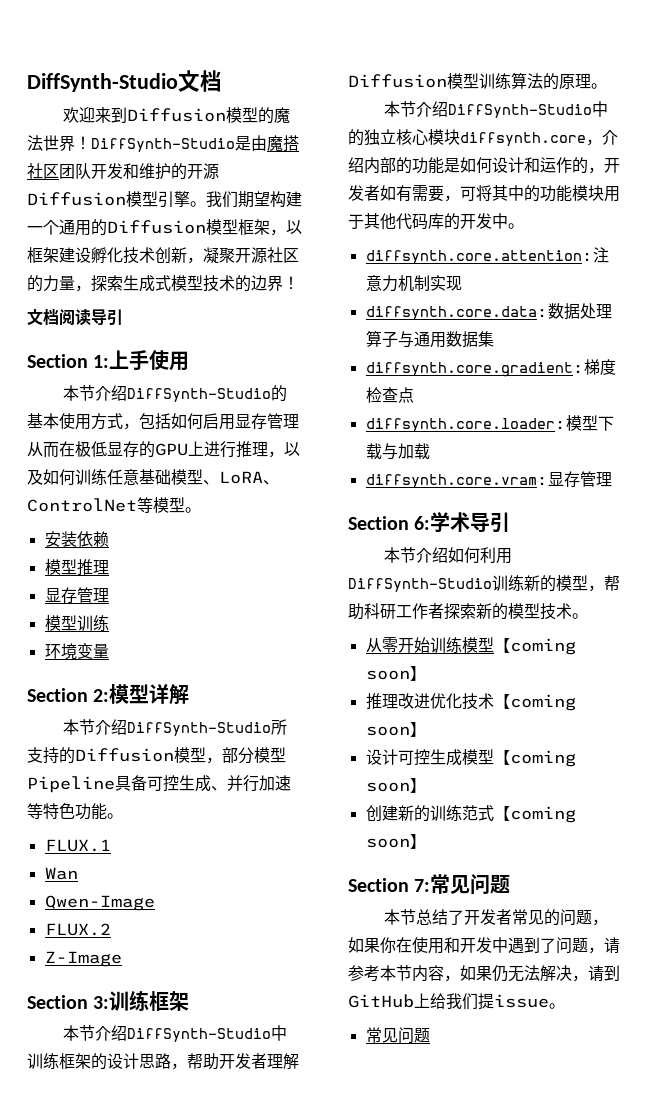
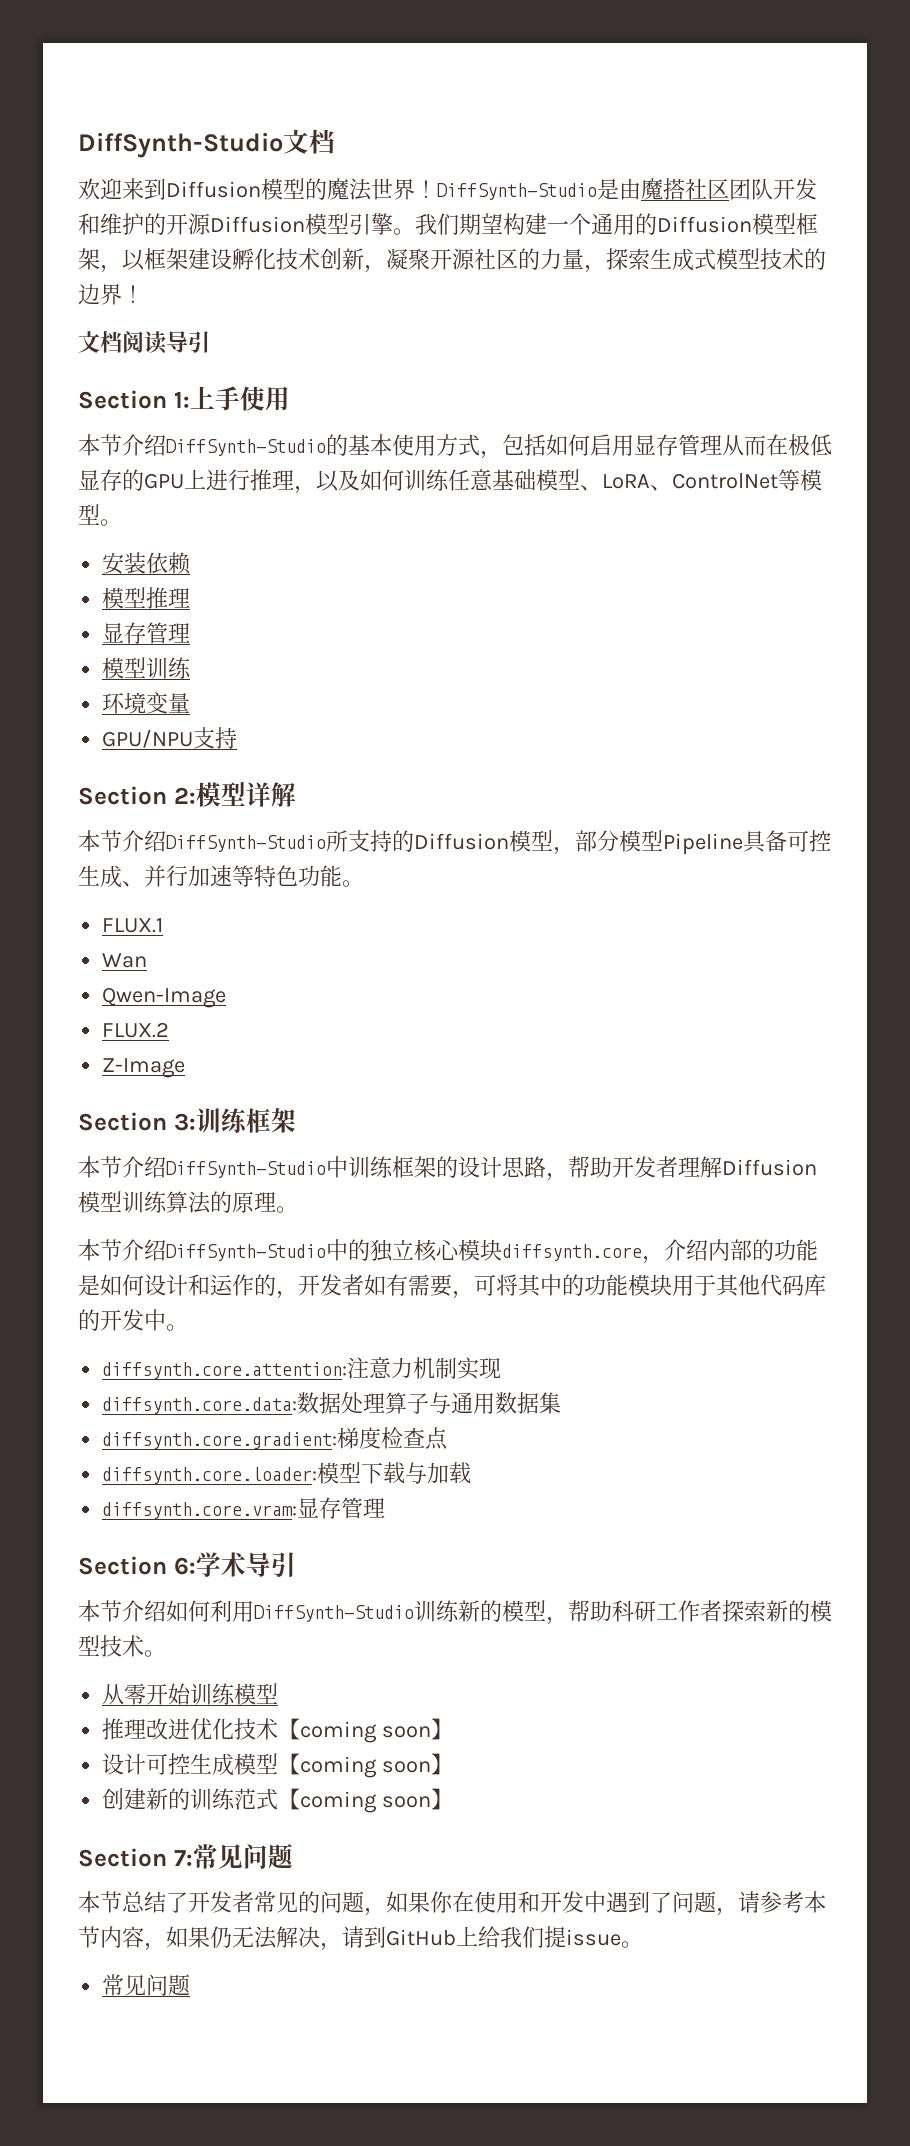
+ GPU/NPU支持
- 从零开始训练模型【coming soon】
+ 从零开始训练模型

